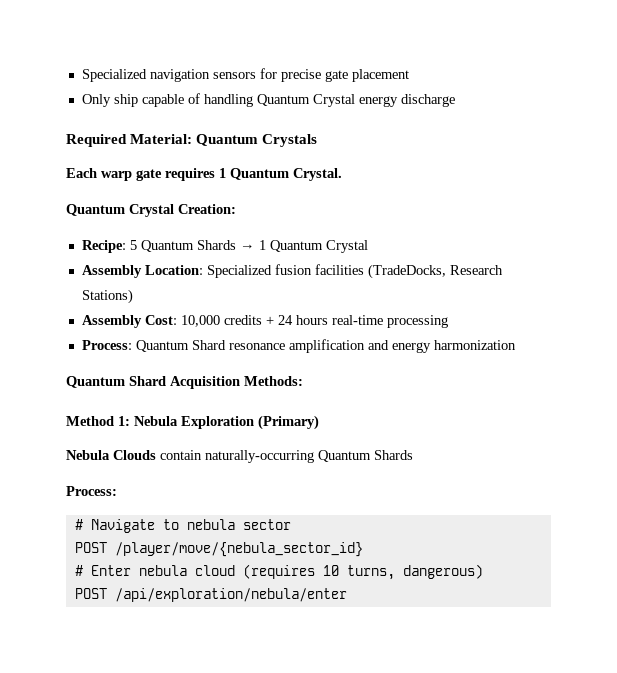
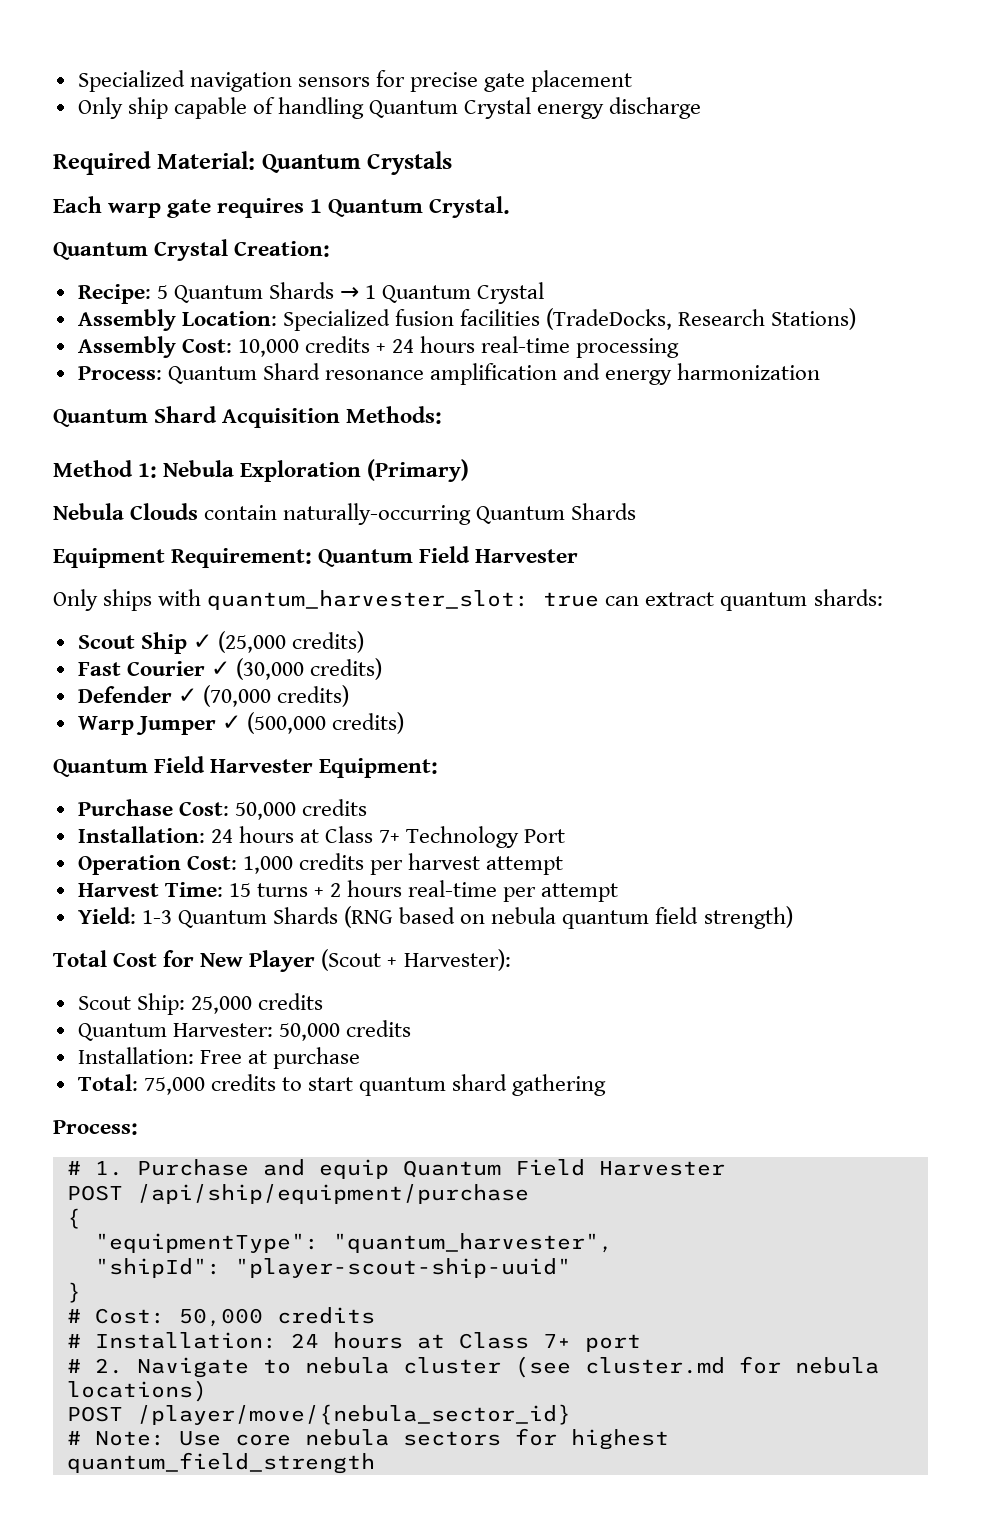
  Nebula Clouds contain naturally-occurring Quantum Shards
+ Equipment Requirement: Quantum Field Harvester
+ Only ships with quantum_harvester_slot: true can extract quantum shards:
+ Scout Ship ✓ (25,000 credits)
+ Fast Courier ✓ (30,000 credits)
+ Defender ✓ (70,000 credits)
+ Warp Jumper ✓ (500,000 credits)
+ Quantum Field Harvester Equipment:
+ Purchase Cost: 50,000 credits
+ Installation: 24 hours at Class 7+ Technology Port
+ Operation Cost: 1,000 credits per harvest attempt
+ Harvest Time: 15 turns + 2 hours real-time per attempt
+ Yield: 1-3 Quantum Shards (RNG based on nebula quantum field strength)
+ Total Cost for New Player (Scout + Harvester):
+ Scout Ship: 25,000 credits
+ Quantum Harvester: 50,000 credits
+ Installation: Free at purchase
+ Total: 75,000 credits to start quantum shard gathering
  Process:
- # Navigate to nebula sector
+ # 1. Purchase and equip Quantum Field Harvester
+ POST /api/ship/equipment/purchase
+ {
+ "equipmentType": "quantum_harvester",
+ "shipId": "player-scout-ship-uuid"
+ }
+ # Cost: 50,000 credits
+ # Installation: 24 hours at Class 7+ port
+ # 2. Navigate to nebula cluster (see cluster.md for nebula locations)
  POST /player/move/{nebula_sector_id}
- # Enter nebula cloud (requires 10 turns, dangerous)
- POST /api/exploration/nebula/enter
+ # Note: Use core nebula sectors for highest quantum_field_strength

